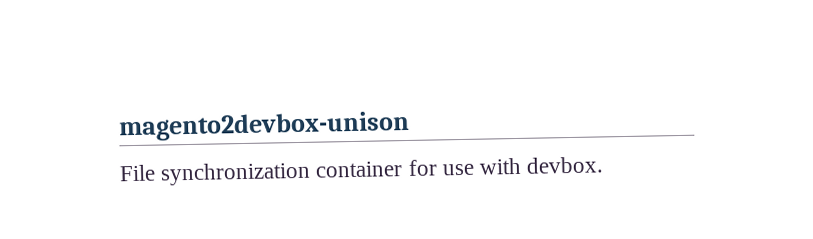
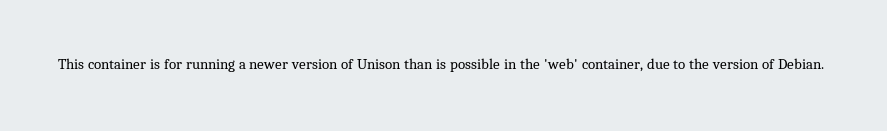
- magento2devbox-unison
- File synchronization container for use with devbox.
+ This container is for running a newer version of Unison than is possible in the 'web' container, due to the version of Debian.

